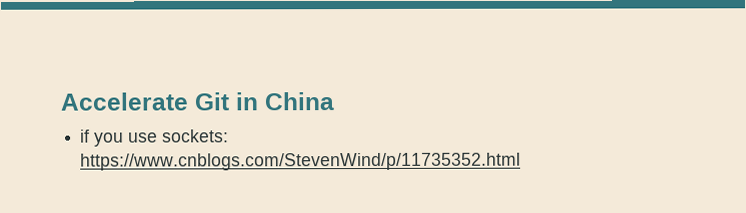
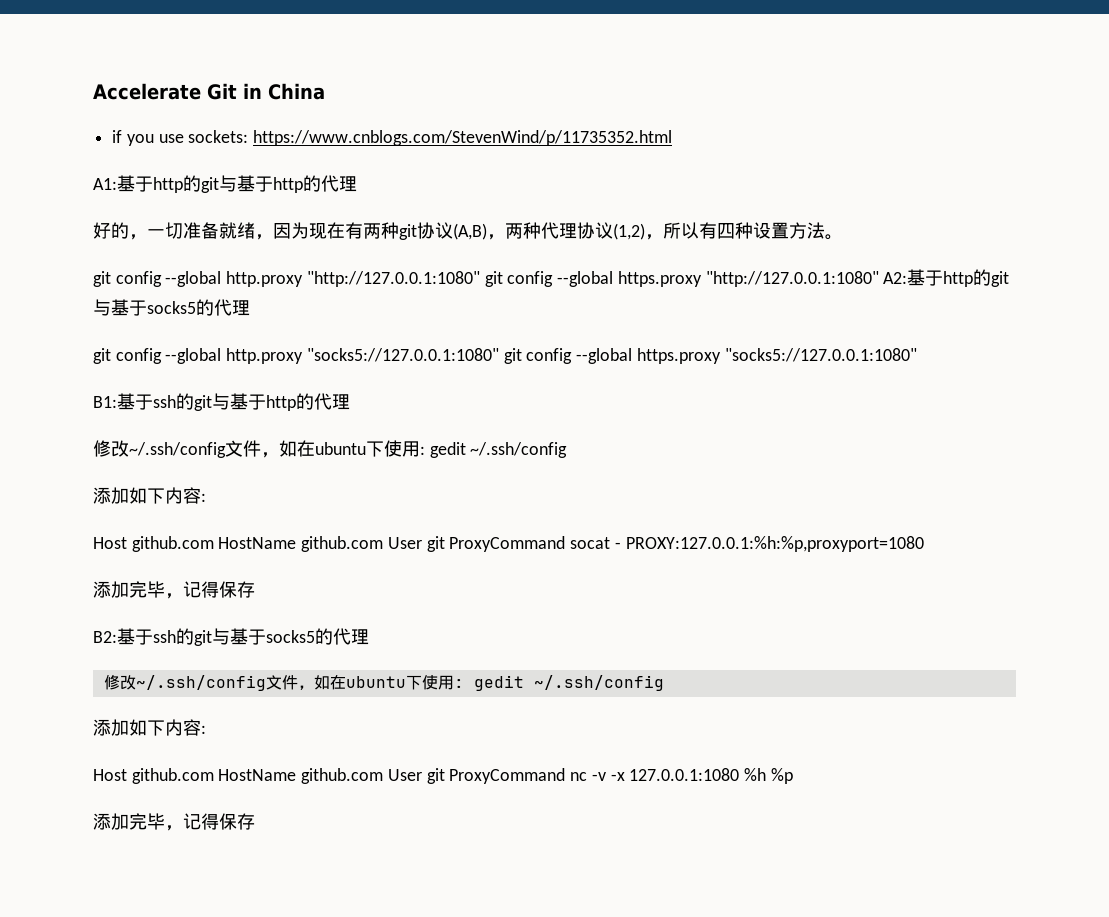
+ A1:基于http的git与基于http的代理
+ 好的，一切准备就绪，因为现在有两种git协议(A,B)，两种代理协议(1,2)，所以有四种设置方法。
+ git config --global http.proxy "http://127.0.0.1:1080" git config --global https.proxy "http://127.0.0.1:1080" A2:基于http的git与基于socks5的代理
+ git config --global http.proxy "socks5://127.0.0.1:1080" git config --global https.proxy "socks5://127.0.0.1:1080"
+ B1:基于ssh的git与基于http的代理
+ 修改~/.ssh/config文件，如在ubuntu下使用: gedit ~/.ssh/config
+ 添加如下内容:
+ Host github.com HostName github.com User git ProxyCommand socat - PROXY:127.0.0.1:%h:%p,proxyport=1080
+ 添加完毕，记得保存
+ B2:基于ssh的git与基于socks5的代理
+ 修改~/.ssh/config文件，如在ubuntu下使用: gedit ~/.ssh/config
+ 添加如下内容:
+ Host github.com HostName github.com User git ProxyCommand nc -v -x 127.0.0.1:1080 %h %p
+ 添加完毕，记得保存

